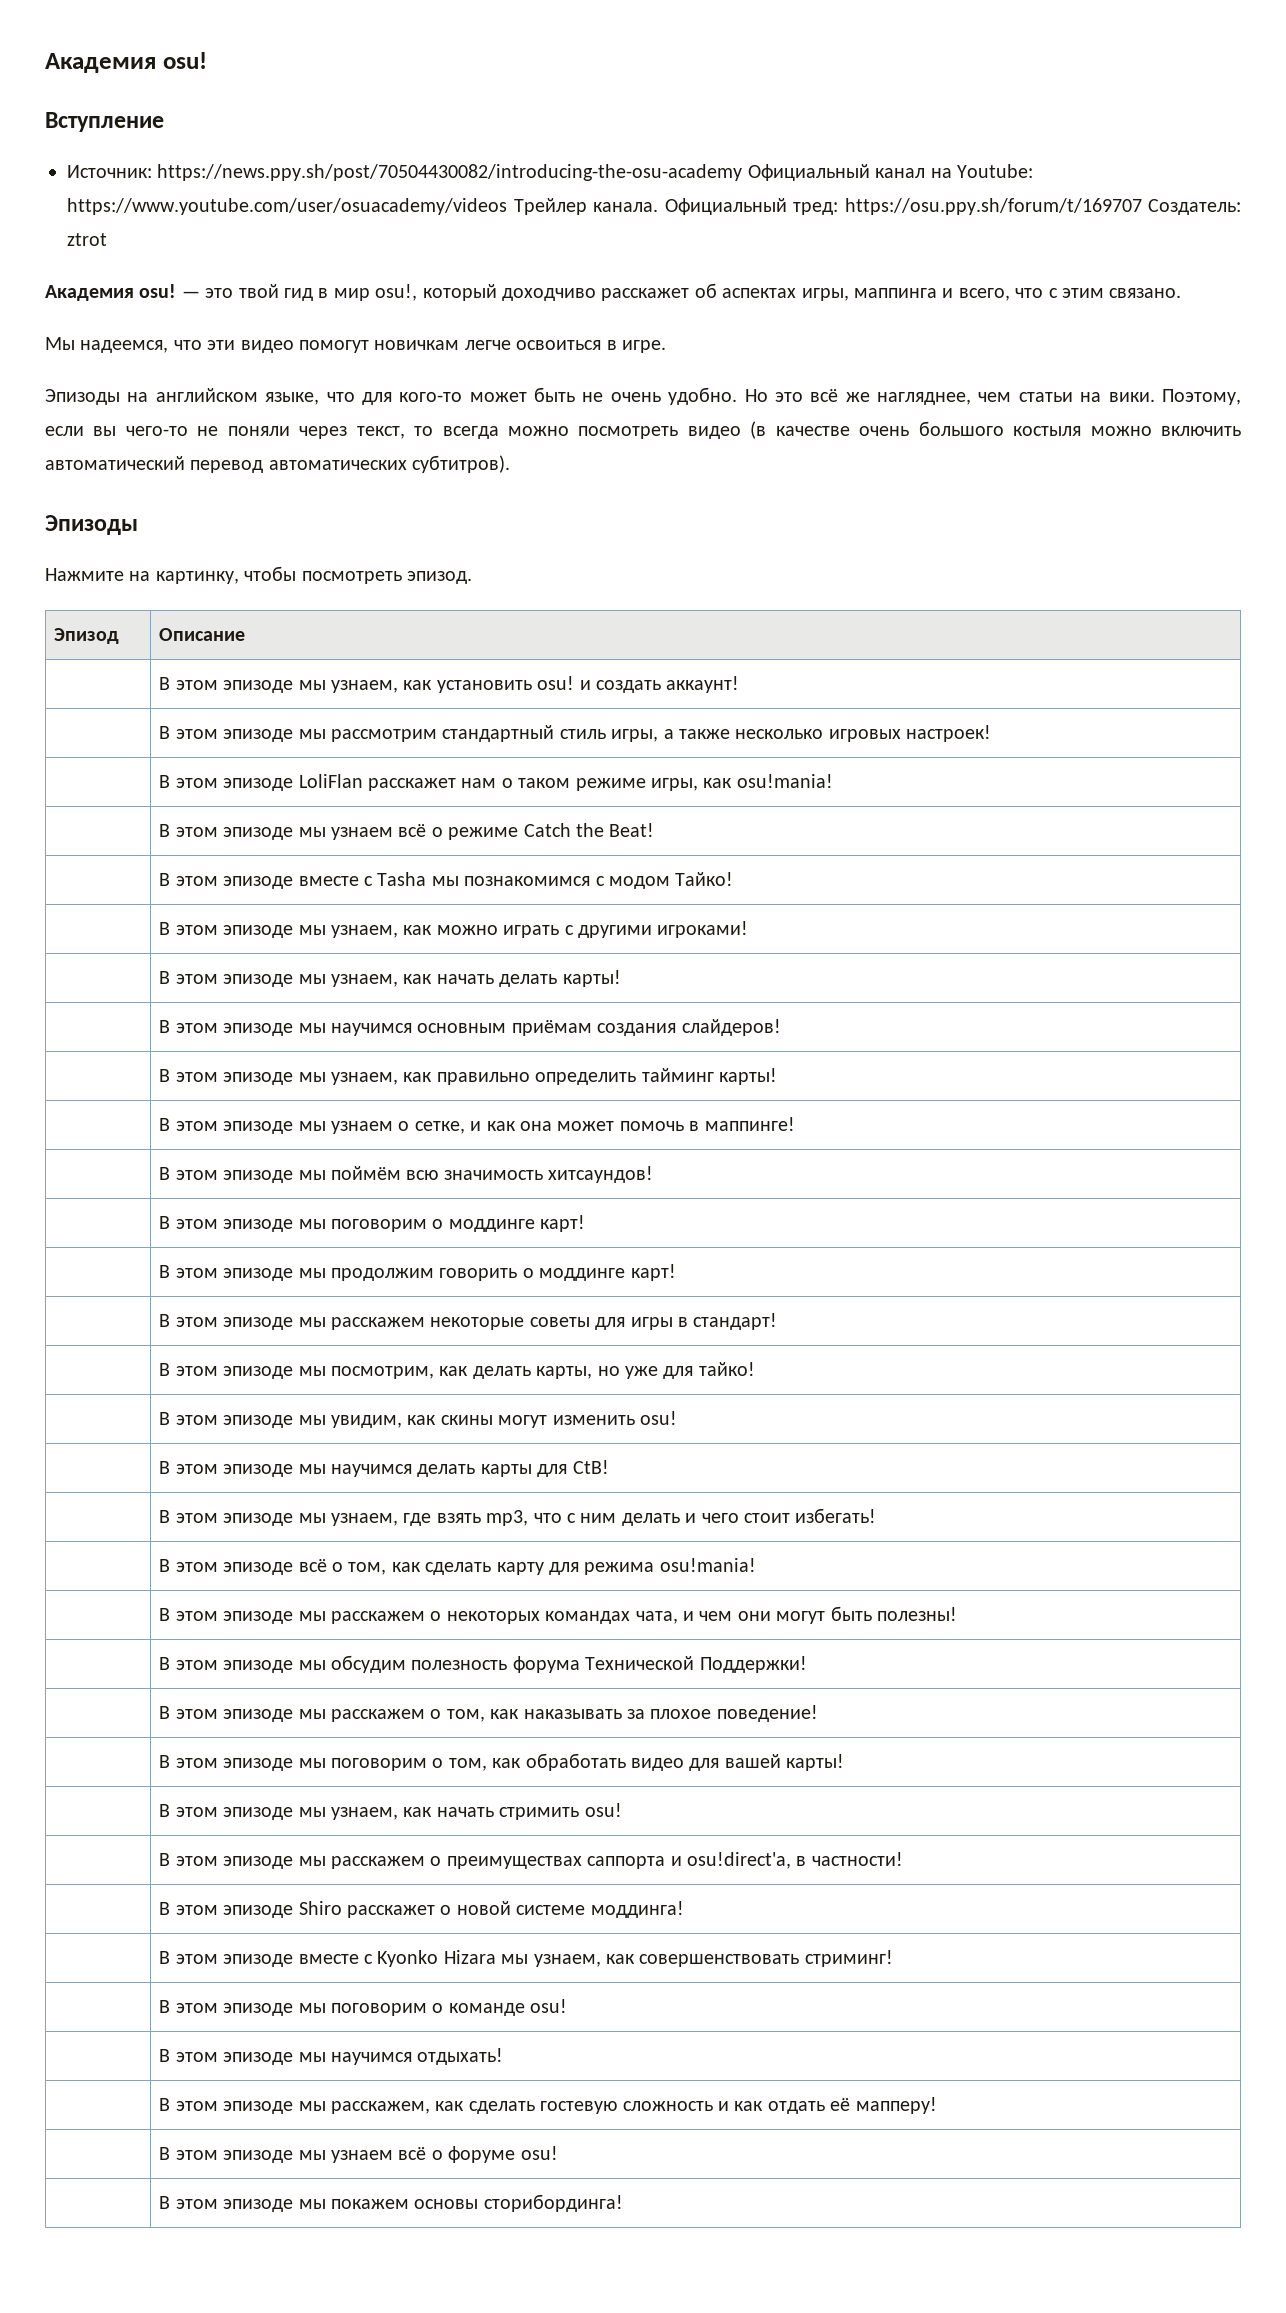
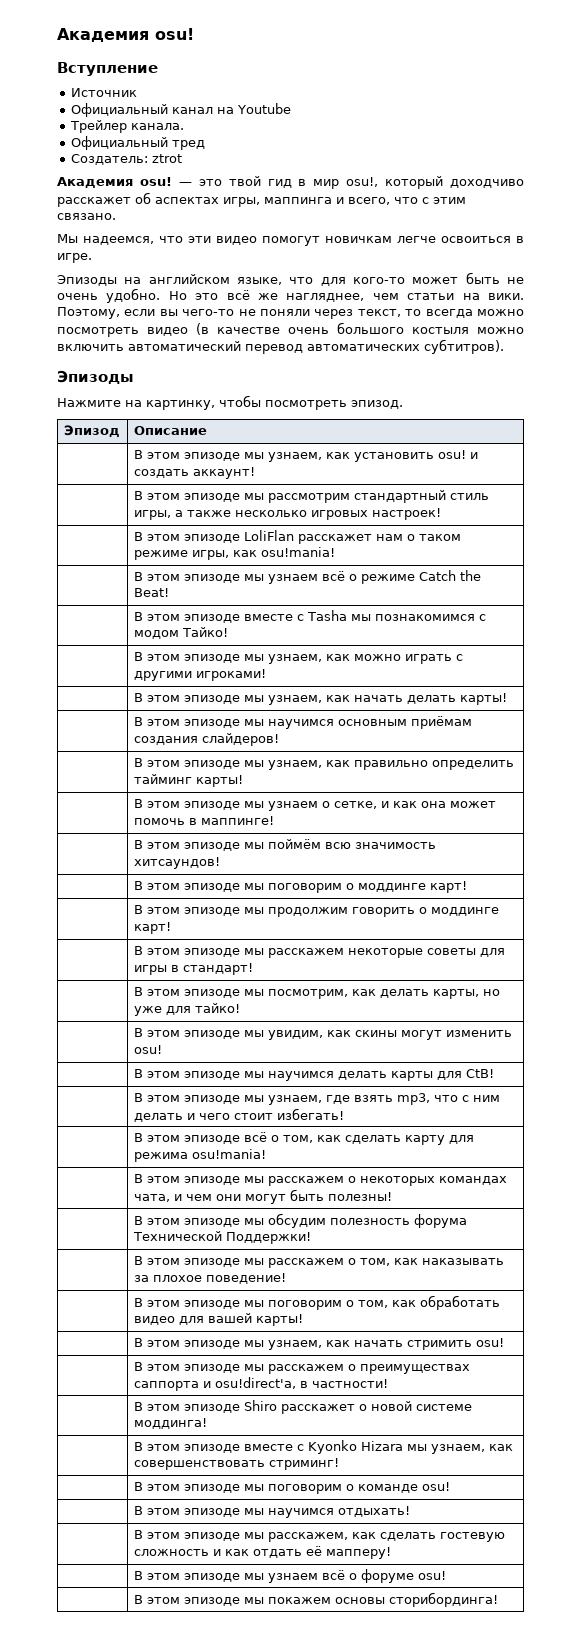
- Источник: https://news.ppy.sh/post/70504430082/introducing-the-osu-academy Официальный канал на Youtube: https://www.youtube.com/user/osuacademy/videos Трейлер канала. Официальный тред: https://osu.ppy.sh/forum/t/169707 Создатель: ztrot
+ Источник
+ Официальный канал на Youtube
+ Трейлер канала.
+ Официальный тред
+ Создатель: ztrot

